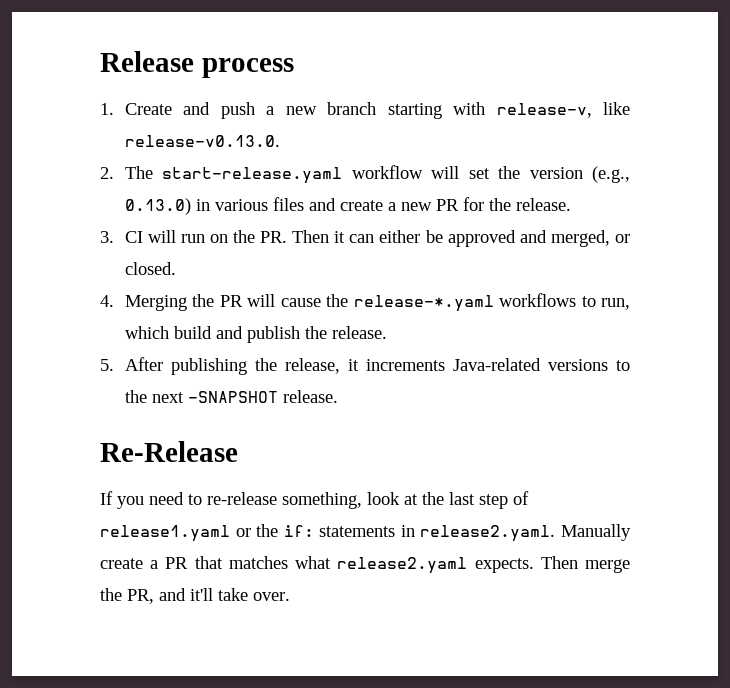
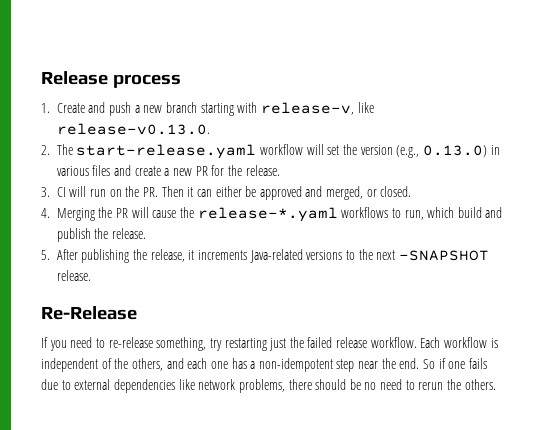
- If you need to re-release something, look at the last step of release1.yaml or the if: statements in release2.yaml. Manually create a PR that matches what release2.yaml expects. Then merge the PR, and it'll take over.
+ If you need to re-release something, try restarting just the failed release workflow. Each workflow is independent of the others, and each one has a non-idempotent step near the end. So if one fails due to external dependencies like network problems, there should be no need to rerun the others.

